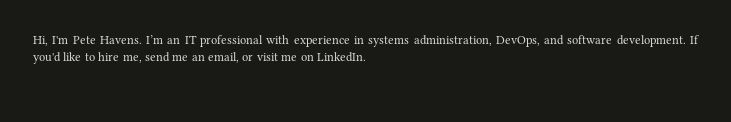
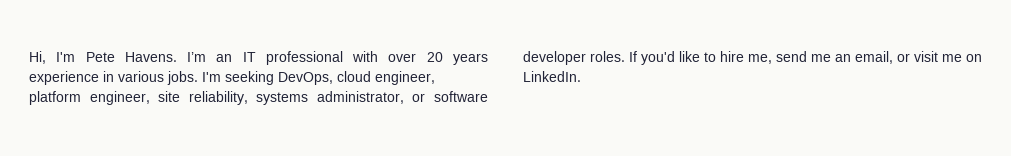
- I’m an IT professional with experience in systems administration, DevOps, and software development.
+ I’m an IT professional with over 20 years experience in various jobs. I'm seeking DevOps, cloud engineer, platform engineer, site reliability, systems administrator, or software developer roles.

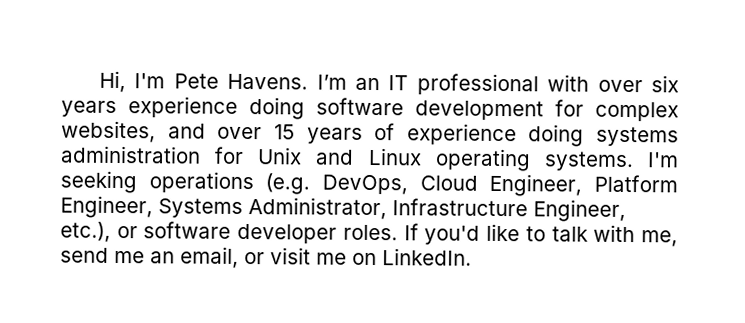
- I’m an IT professional with over 20 years experience in various jobs. I'm seeking DevOps, cloud engineer, platform engineer, site reliability, systems administrator, or software developer roles.
+ I’m an IT professional with over six years experience doing software development for complex websites, and over 15 years of experience doing systems administration for Unix and Linux operating systems. I'm seeking operations (e.g. DevOps, Cloud Engineer, Platform Engineer, Systems Administrator, Infrastructure Engineer, etc.), or software developer roles.
- If you'd like to hire me, send me an email, or visit me on LinkedIn.
+ If you'd like to talk with me, send me an email, or visit me on LinkedIn.

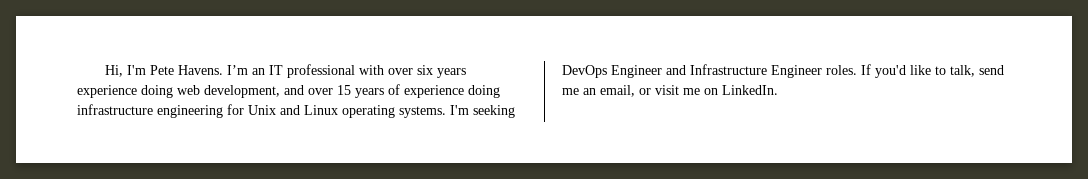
- I’m an IT professional with over six years experience doing software development for complex websites, and over 15 years of experience doing systems administration for Unix and Linux operating systems.
+ I’m an IT professional with over six years experience doing web development, and over 15 years of experience doing infrastructure engineering for Unix and Linux operating systems.
- I'm seeking operations (e.g. DevOps, Cloud Engineer, Platform Engineer, Systems Administrator, Infrastructure Engineer, etc.), or software developer roles.
+ I'm seeking DevOps Engineer and Infrastructure Engineer roles.
- If you'd like to talk with me, send me an email, or visit me on LinkedIn.
+ If you'd like to talk, send me an email, or visit me on LinkedIn.

